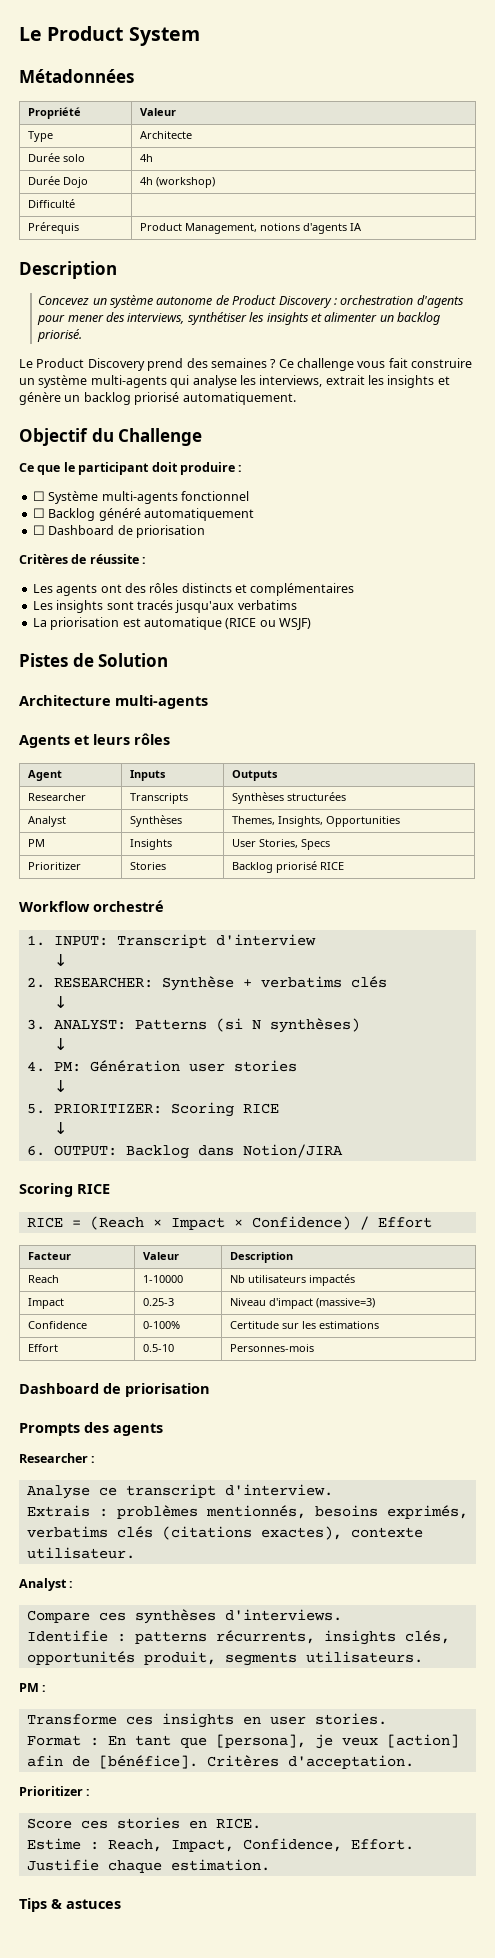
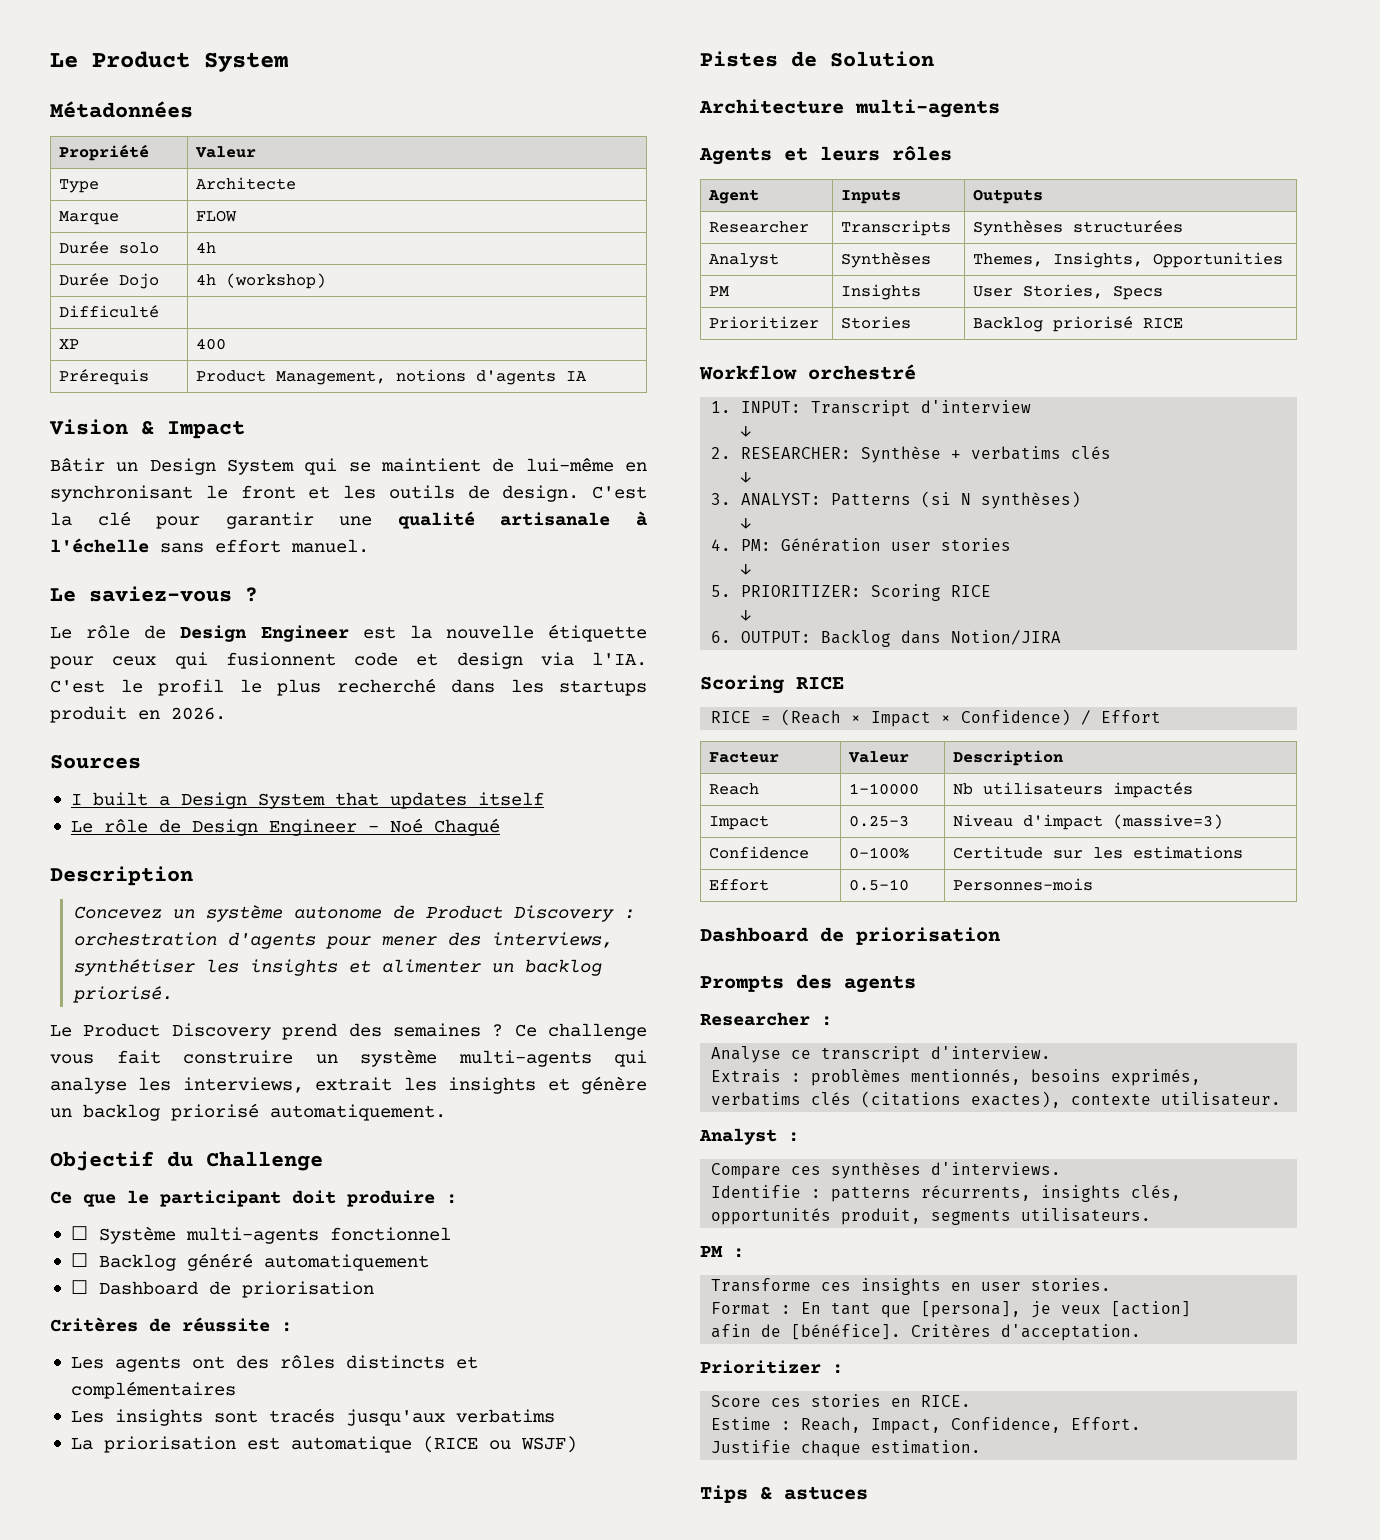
+ Marque | FLOW
+ XP | 400
+ Vision & Impact
+ Bâtir un Design System qui se maintient de lui-même en synchronisant le front et les outils de design. C'est la clé pour garantir une qualité artisanale à l'échelle sans effort manuel.
+ Le saviez-vous ?
+ Le rôle de Design Engineer est la nouvelle étiquette pour ceux qui fusionnent code et design via l'IA. C'est le profil le plus recherché dans les startups produit en 2026.
+ Sources
+ I built a Design System that updates itself
+ Le rôle de Design Engineer - Noé Chagué

